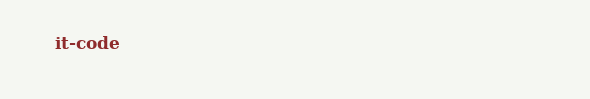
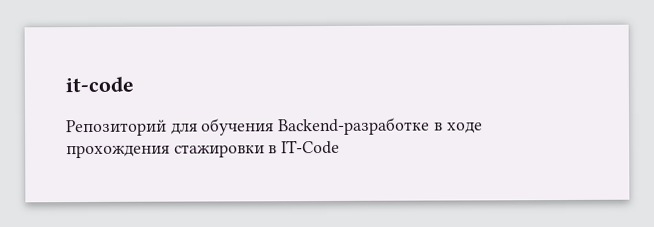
+ Репозиторий для обучения Backend-разработке в ходе прохождения стажировки в IT-Code

